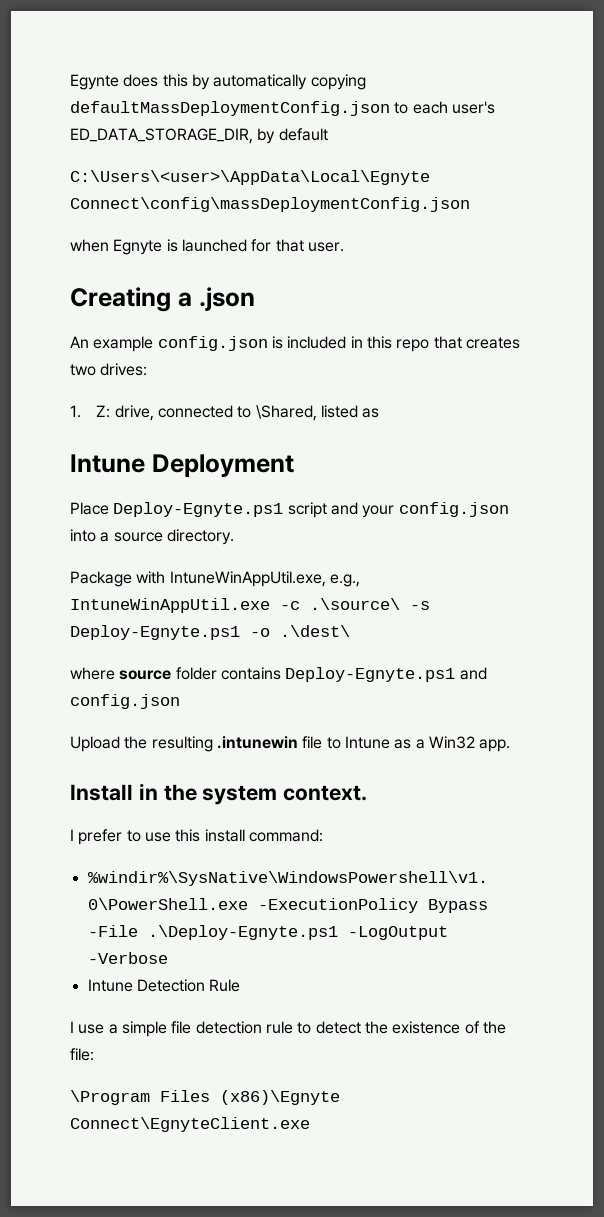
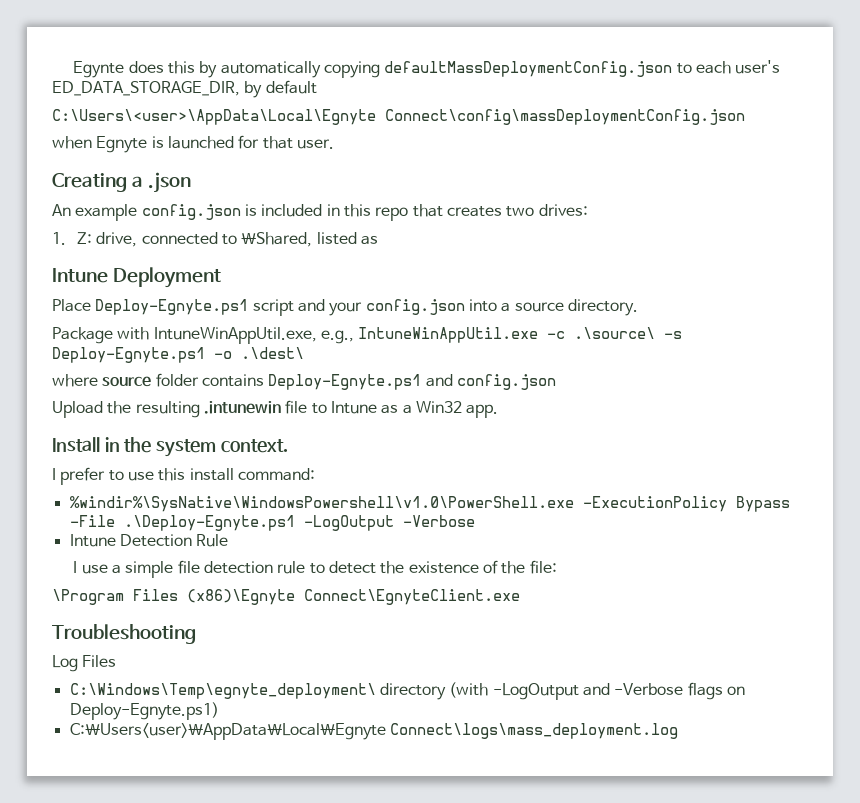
+ Troubleshooting
+ Log Files
+ C:\Windows\Temp\egnyte_deployment\ directory (with -LogOutput and -Verbose flags on Deploy-Egnyte.ps1)
+ C:\Users<user>\AppData\Local\Egnyte Connect\logs\mass_deployment.log

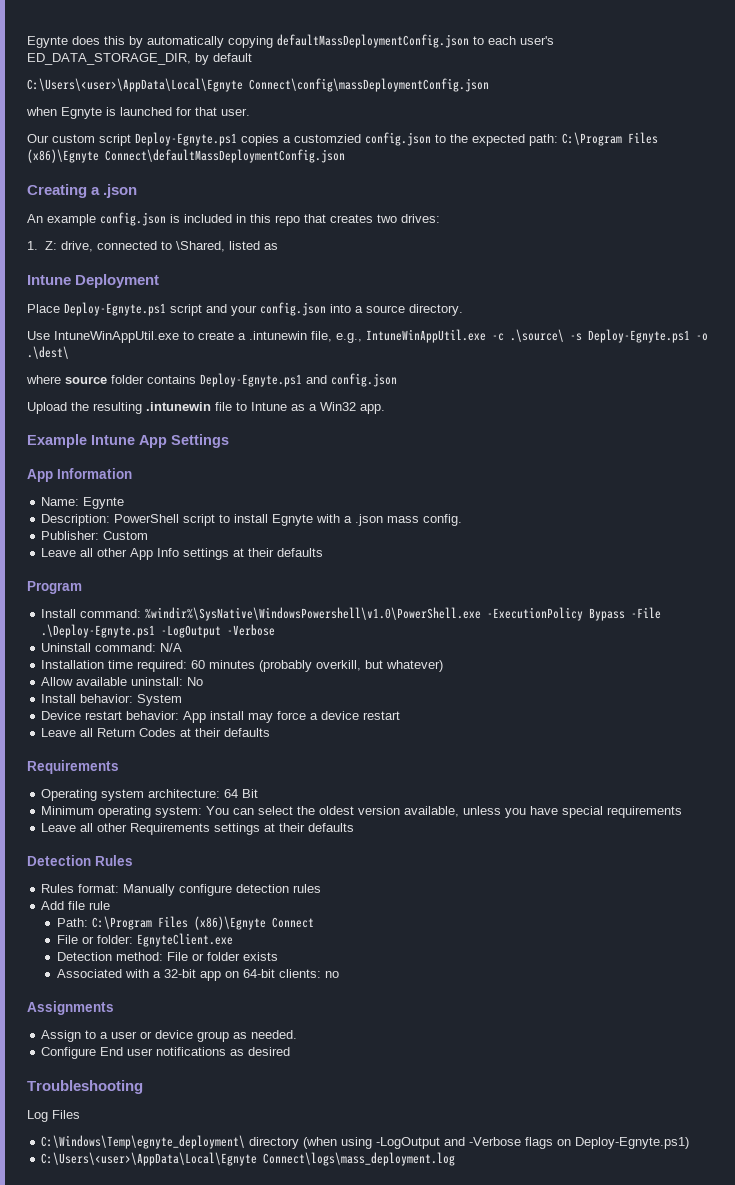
+ Our custom script Deploy-Egnyte.ps1 copies a customzied config.json to the expected path: C:\Program Files (x86)\Egnyte Connect\defaultMassDeploymentConfig.json
- Package with IntuneWinAppUtil.exe, e.g., IntuneWinAppUtil.exe -c .\source\ -s Deploy-Egnyte.ps1 -o .\dest\
+ Use IntuneWinAppUtil.exe to create a .intunewin file, e.g., IntuneWinAppUtil.exe -c .\source\ -s Deploy-Egnyte.ps1 -o .\dest\
- Install in the system context.
- I prefer to use this install command:
- %windir%\SysNative\WindowsPowershell\v1.0\PowerShell.exe -ExecutionPolicy Bypass -File .\Deploy-Egnyte.ps1 -LogOutput -Verbose
+ Example Intune App Settings
+ App Information
+ Name: Egynte
+ Description: PowerShell script to install Egnyte with a .json mass config.
+ Publisher: Custom
+ Leave all other App Info settings at their defaults
+ Program
+ Install command: %windir%\SysNative\WindowsPowershell\v1.0\PowerShell.exe -ExecutionPolicy Bypass -File .\Deploy-Egnyte.ps1 -LogOutput -Verbose
- Intune Detection Rule
- I use a simple file detection rule to detect the existence of the file:
- \Program Files (x86)\Egnyte Connect\EgnyteClient.exe
+ Uninstall command: N/A
+ Installation time required: 60 minutes (probably overkill, but whatever)
+ Allow available uninstall: No
+ Install behavior: System
+ Device restart behavior: App install may force a device restart
+ Leave all Return Codes at their defaults
+ Requirements
+ Operating system architecture: 64 Bit
+ Minimum operating system: You can select the oldest version available, unless you have special requirements
+ Leave all other Requirements settings at their defaults
+ Detection Rules
+ Rules format: Manually configure detection rules
+ Add file rule
+ Path: C:\Program Files (x86)\Egnyte Connect
+ File or folder: EgnyteClient.exe
+ Detection method: File or folder exists
+ Associated with a 32-bit app on 64-bit clients: no
+ Assignments
+ Assign to a user or device group as needed.
+ Configure End user notifications as desired
- C:\Windows\Temp\egnyte_deployment\ directory (with -LogOutput and -Verbose flags on Deploy-Egnyte.ps1)
+ C:\Windows\Temp\egnyte_deployment\ directory (when using -LogOutput and -Verbose flags on Deploy-Egnyte.ps1)
- C:\Users<user>\AppData\Local\Egnyte Connect\logs\mass_deployment.log
+ C:\Users\<user>\AppData\Local\Egnyte Connect\logs\mass_deployment.log

